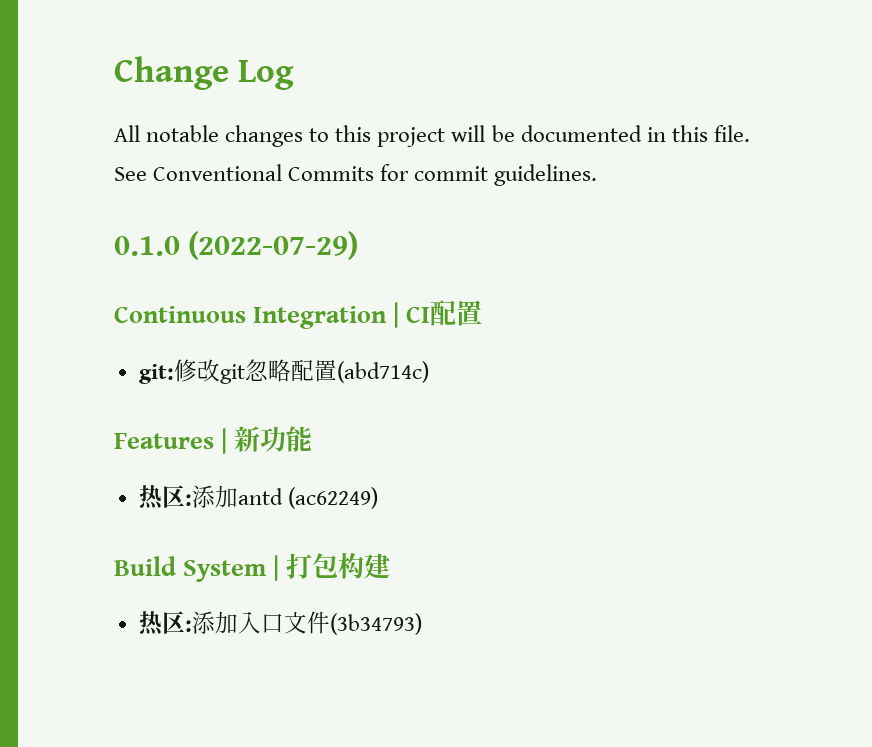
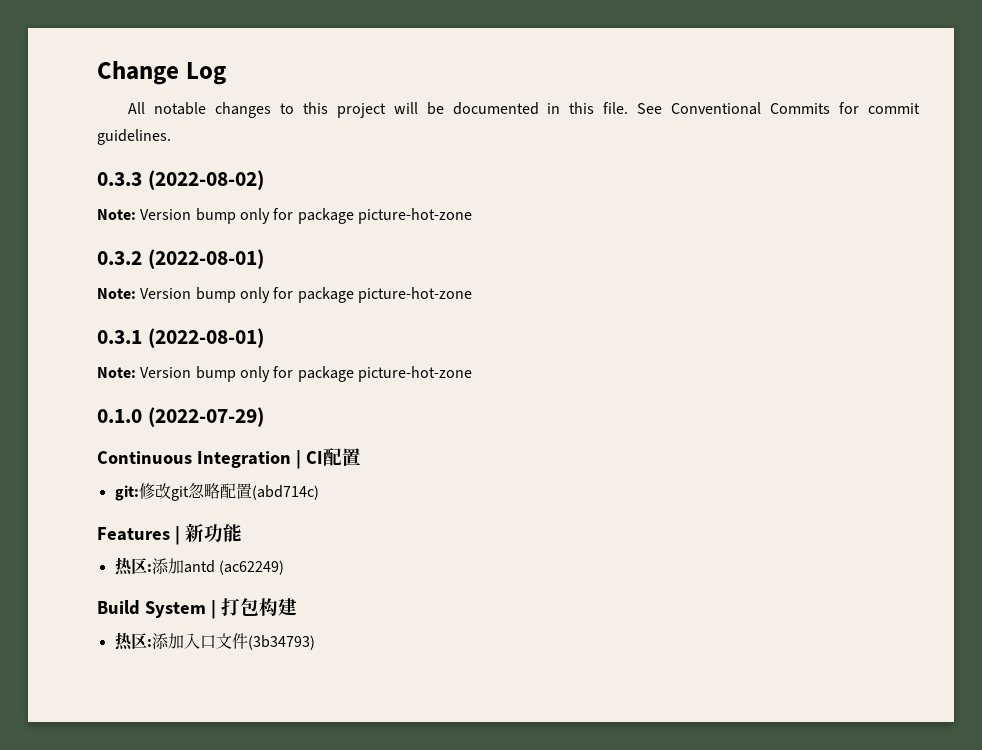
+ 0.3.3 (2022-08-02)
+ Note: Version bump only for package picture-hot-zone
+ 0.3.2 (2022-08-01)
+ Note: Version bump only for package picture-hot-zone
+ 0.3.1 (2022-08-01)
+ Note: Version bump only for package picture-hot-zone

